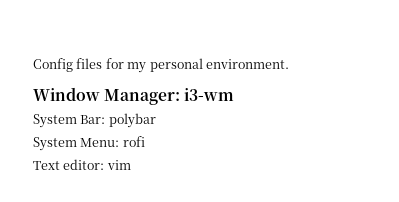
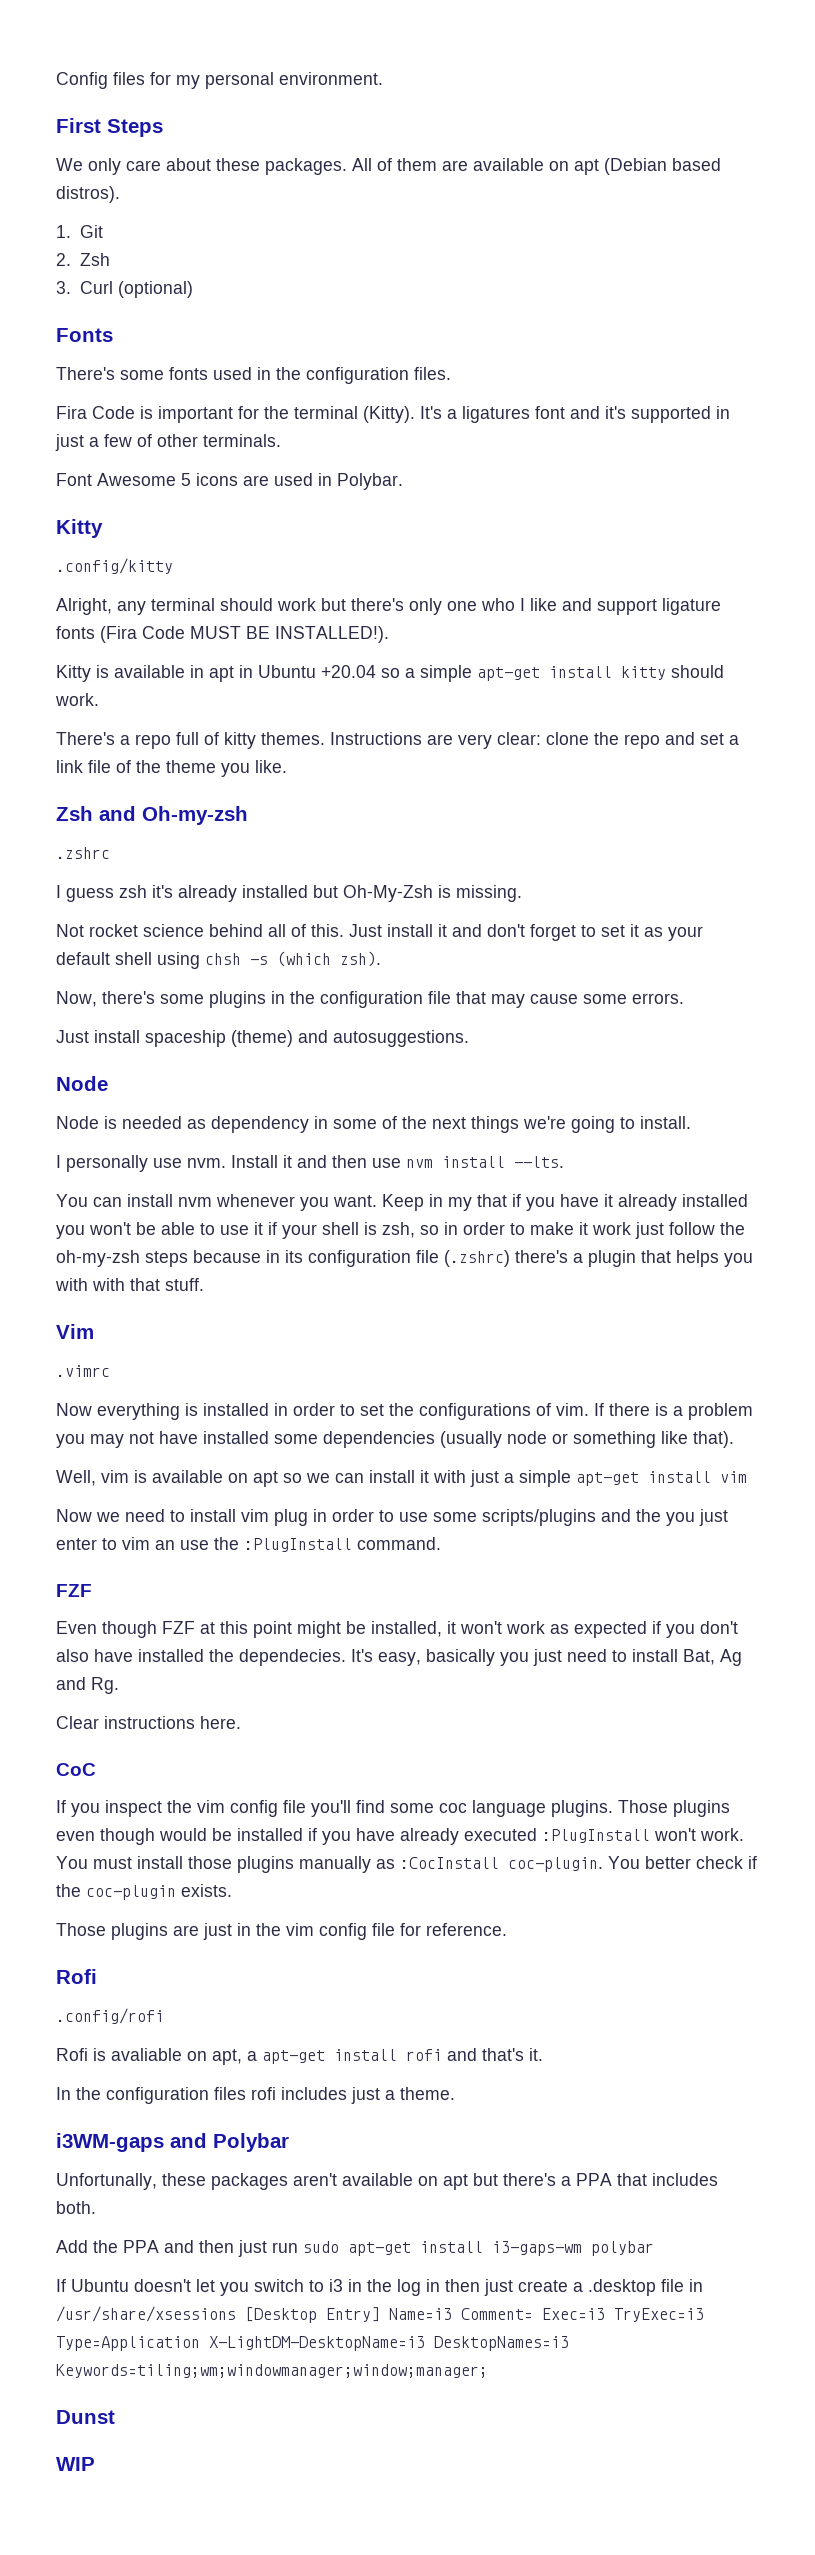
- Window Manager: i3-wm
- System Bar: polybar
- System Menu: rofi
- Text editor: vim
+ First Steps
+ We only care about these packages. All of them are available on apt (Debian based distros).
+ 1. Git
+ 2. Zsh
+ 3. Curl (optional)
+ Fonts
+ There's some fonts used in the configuration files.
+ Fira Code is important for the terminal (Kitty). It's a ligatures font and it's supported in just a few of other terminals.
+ Font Awesome 5 icons are used in Polybar.
+ Kitty
+ .config/kitty
+ Alright, any terminal should work but there's only one who I like and support ligature fonts (Fira Code MUST BE INSTALLED!).
+ Kitty is available in apt in Ubuntu +20.04 so a simple apt-get install kitty should work.
+ There's a repo full of kitty themes. Instructions are very clear: clone the repo and set a link file of the theme you like.
+ Zsh and Oh-my-zsh
+ .zshrc
+ I guess zsh it's already installed but Oh-My-Zsh is missing.
+ Not rocket science behind all of this. Just install it and don't forget to set it as your default shell using chsh -s (which zsh).
+ Now, there's some plugins in the configuration file that may cause some errors.
+ Just install spaceship (theme) and autosuggestions.
+ Node
+ Node is needed as dependency in some of the next things we're going to install.
+ I personally use nvm. Install it and then use nvm install --lts.
+ You can install nvm whenever you want. Keep in my that if you have it already installed you won't be able to use it if your shell is zsh, so in order to make it work just follow the oh-my-zsh steps because in its configuration file (.zshrc) there's a plugin that helps you with with that stuff.
+ Vim
+ .vimrc
+ Now everything is installed in order to set the configurations of vim. If there is a problem you may not have installed some dependencies (usually node or something like that).
+ Well, vim is available on apt so we can install it with just a simple apt-get install vim
+ Now we need to install vim plug in order to use some scripts/plugins and the you just enter to vim an use the :PlugInstall command.
+ FZF
+ Even though FZF at this point might be installed, it won't work as expected if you don't also have installed the dependecies. It's easy, basically you just need to install Bat, Ag and Rg.
+ Clear instructions here.
+ CoC
+ If you inspect the vim config file you'll find some coc language plugins. Those plugins even though would be installed if you have already executed :PlugInstall won't work. You must install those plugins manually as :CocInstall coc-plugin. You better check if the coc-plugin exists.
+ Those plugins are just in the vim config file for reference.
+ Rofi
+ .config/rofi
+ Rofi is avaliable on apt, a apt-get install rofi and that's it.
+ In the configuration files rofi includes just a theme.
+ i3WM-gaps and Polybar
+ Unfortunally, these packages aren't available on apt but there's a PPA that includes both.
+ Add the PPA and then just run sudo apt-get install i3-gaps-wm polybar
+ If Ubuntu doesn't let you switch to i3 in the log in then just create a .desktop file in /usr/share/xsessions [Desktop Entry] Name=i3 Comment= Exec=i3 TryExec=i3 Type=Application X-LightDM-DesktopName=i3 DesktopNames=i3 Keywords=tiling;wm;windowmanager;window;manager;
+ Dunst
+ WIP

